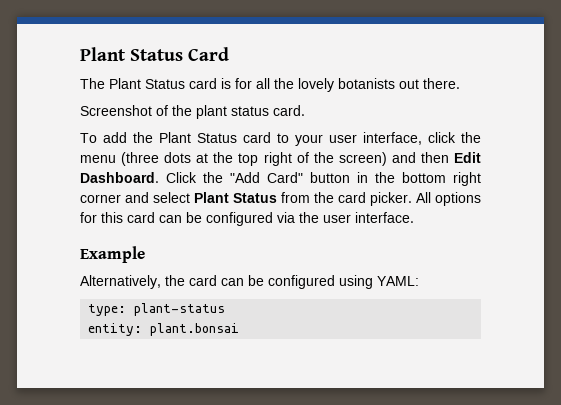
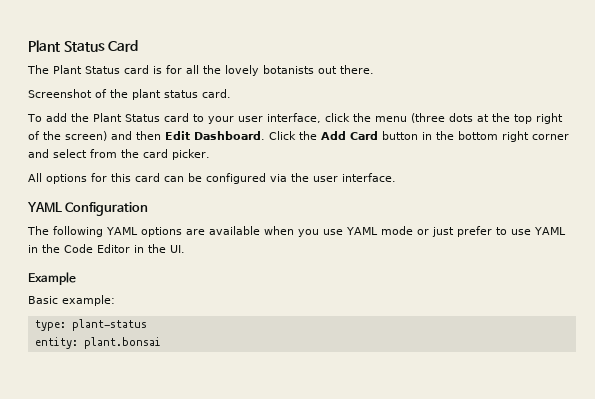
- Click the "Add Card" button in the bottom right corner and select Plant Status from the card picker. All options for this card can be configured via the user interface.
+ Click the Add Card button in the bottom right corner and select from the card picker.
+ All options for this card can be configured via the user interface.
+ YAML Configuration
+ The following YAML options are available when you use YAML mode or just prefer to use YAML in the Code Editor in the UI.
  Example
- Alternatively, the card can be configured using YAML:
+ Basic example:

